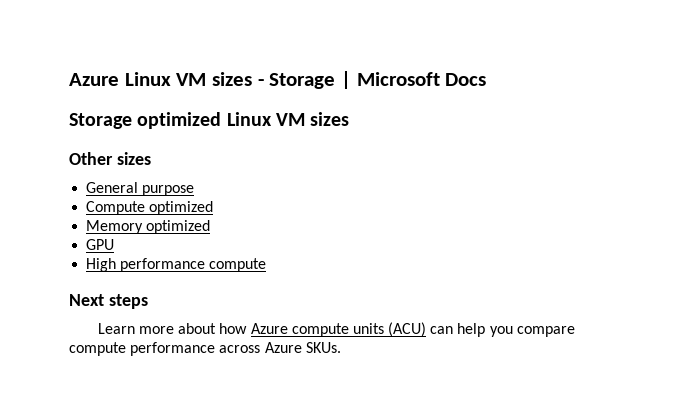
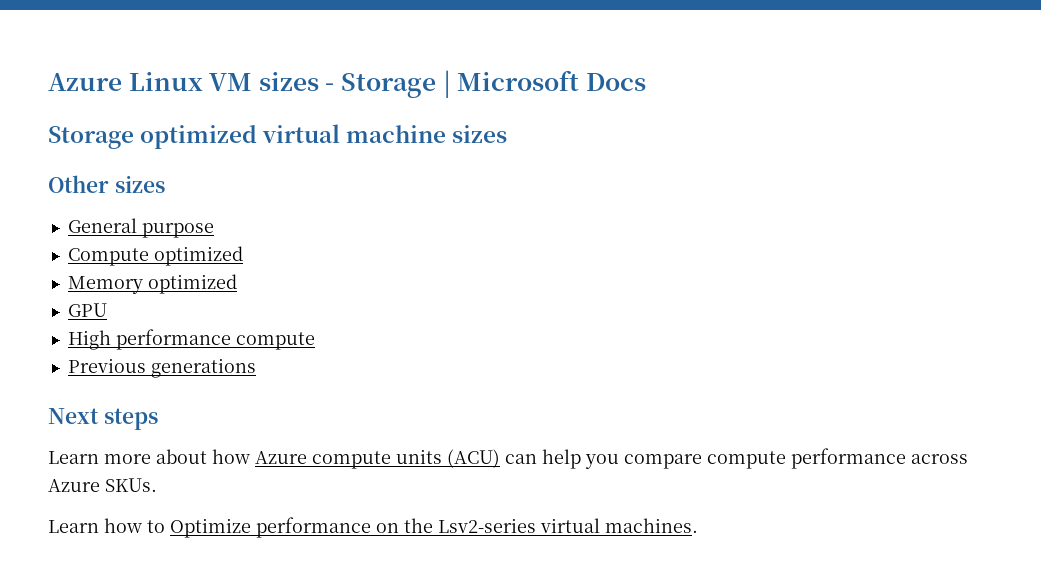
- Storage optimized Linux VM sizes
+ Storage optimized virtual machine sizes
+ Previous generations
+ Learn how to Optimize performance on the Lsv2-series virtual machines.

